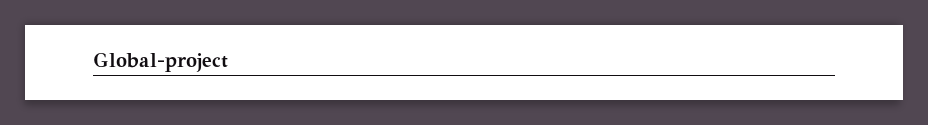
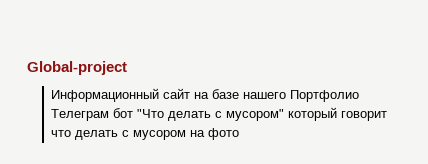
+ Информационный сайт на базе нашего Портфолио Телеграм бот "Что делать с мусором" который говорит что делать с мусором на фото

